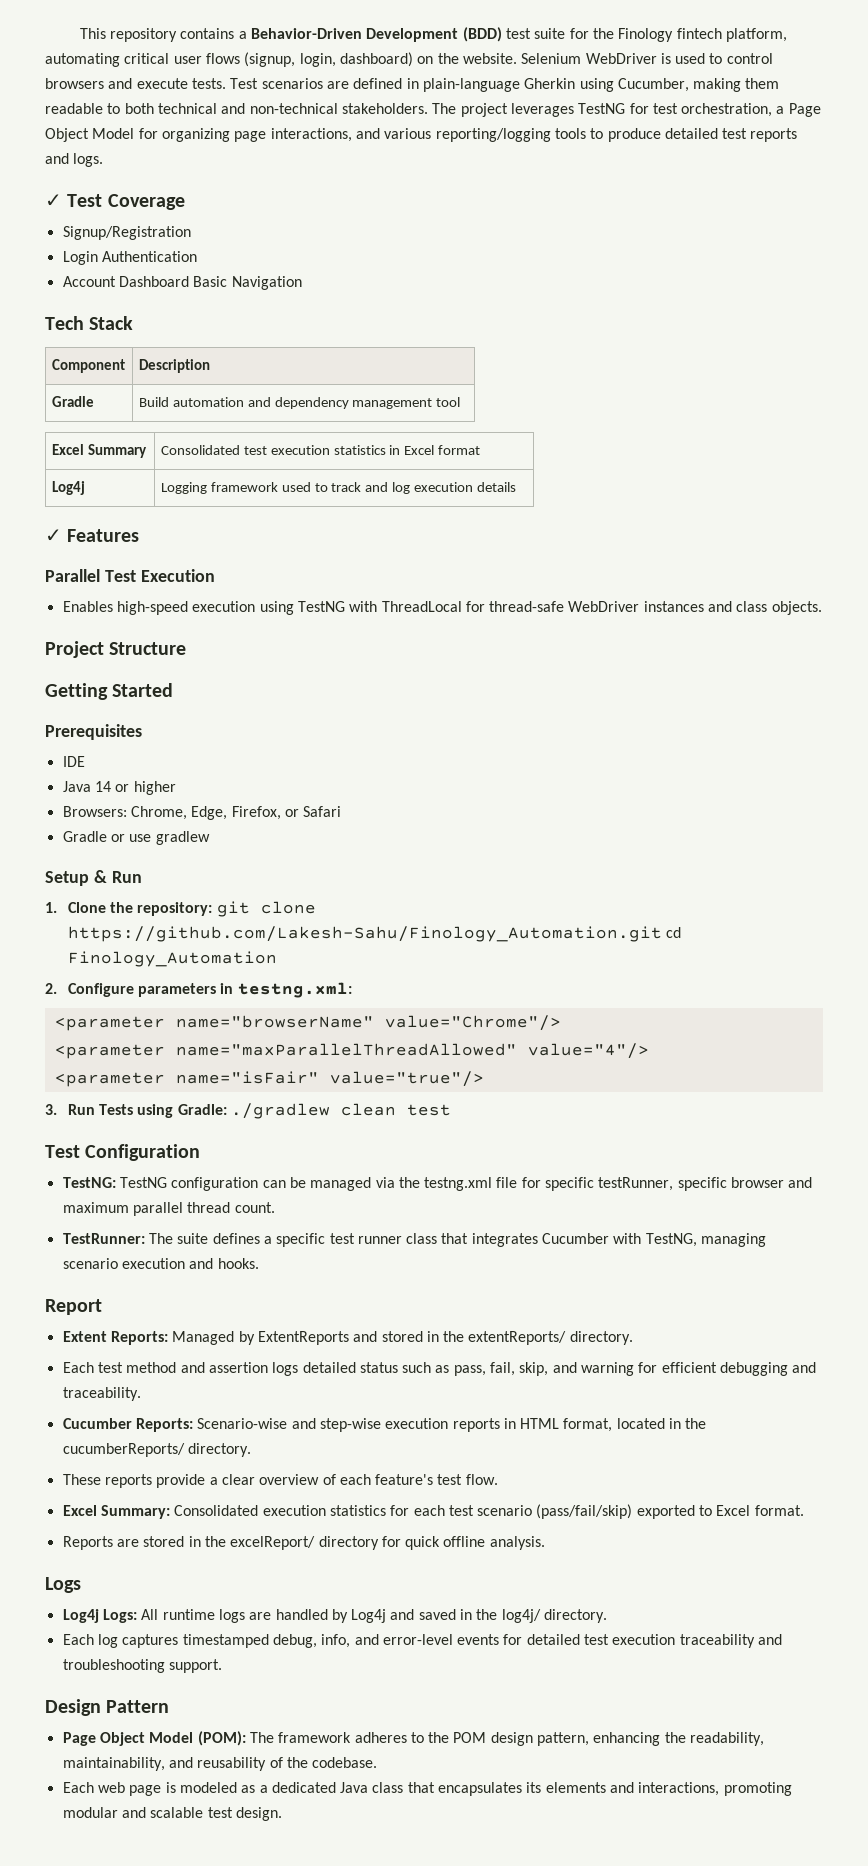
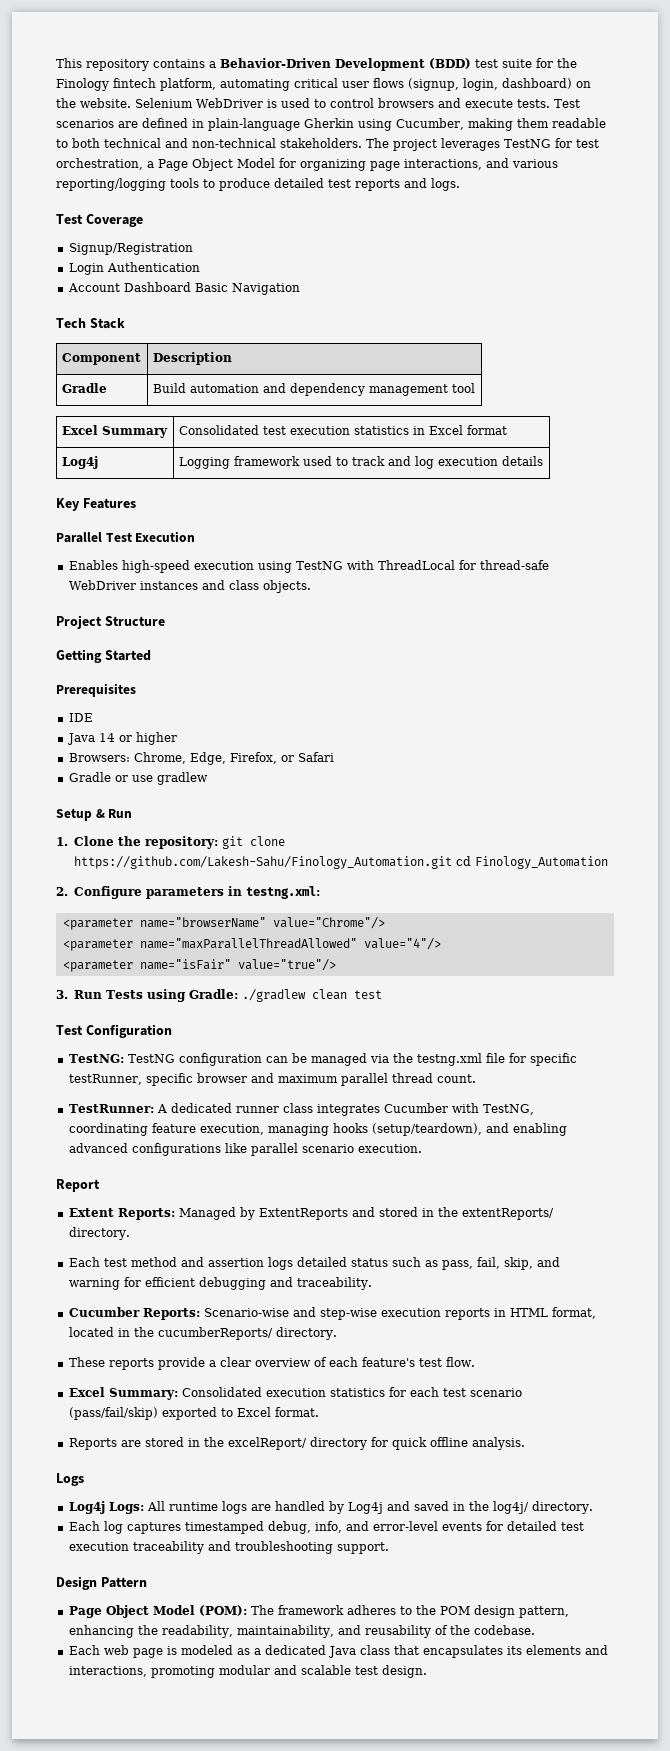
- ✓ Test Coverage
+ Test Coverage
- ✓ Features
+ Key Features
- TestRunner: The suite defines a specific test runner class that integrates Cucumber with TestNG, managing scenario execution and hooks.
+ TestRunner: A dedicated runner class integrates Cucumber with TestNG, coordinating feature execution, managing hooks (setup/teardown), and enabling advanced configurations like parallel scenario execution.

